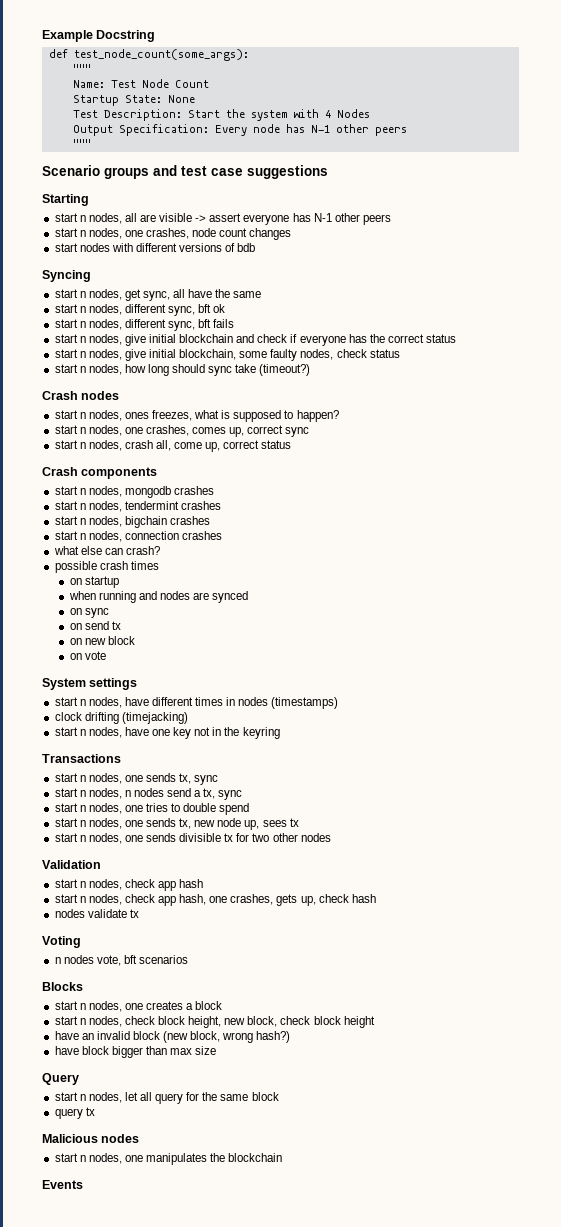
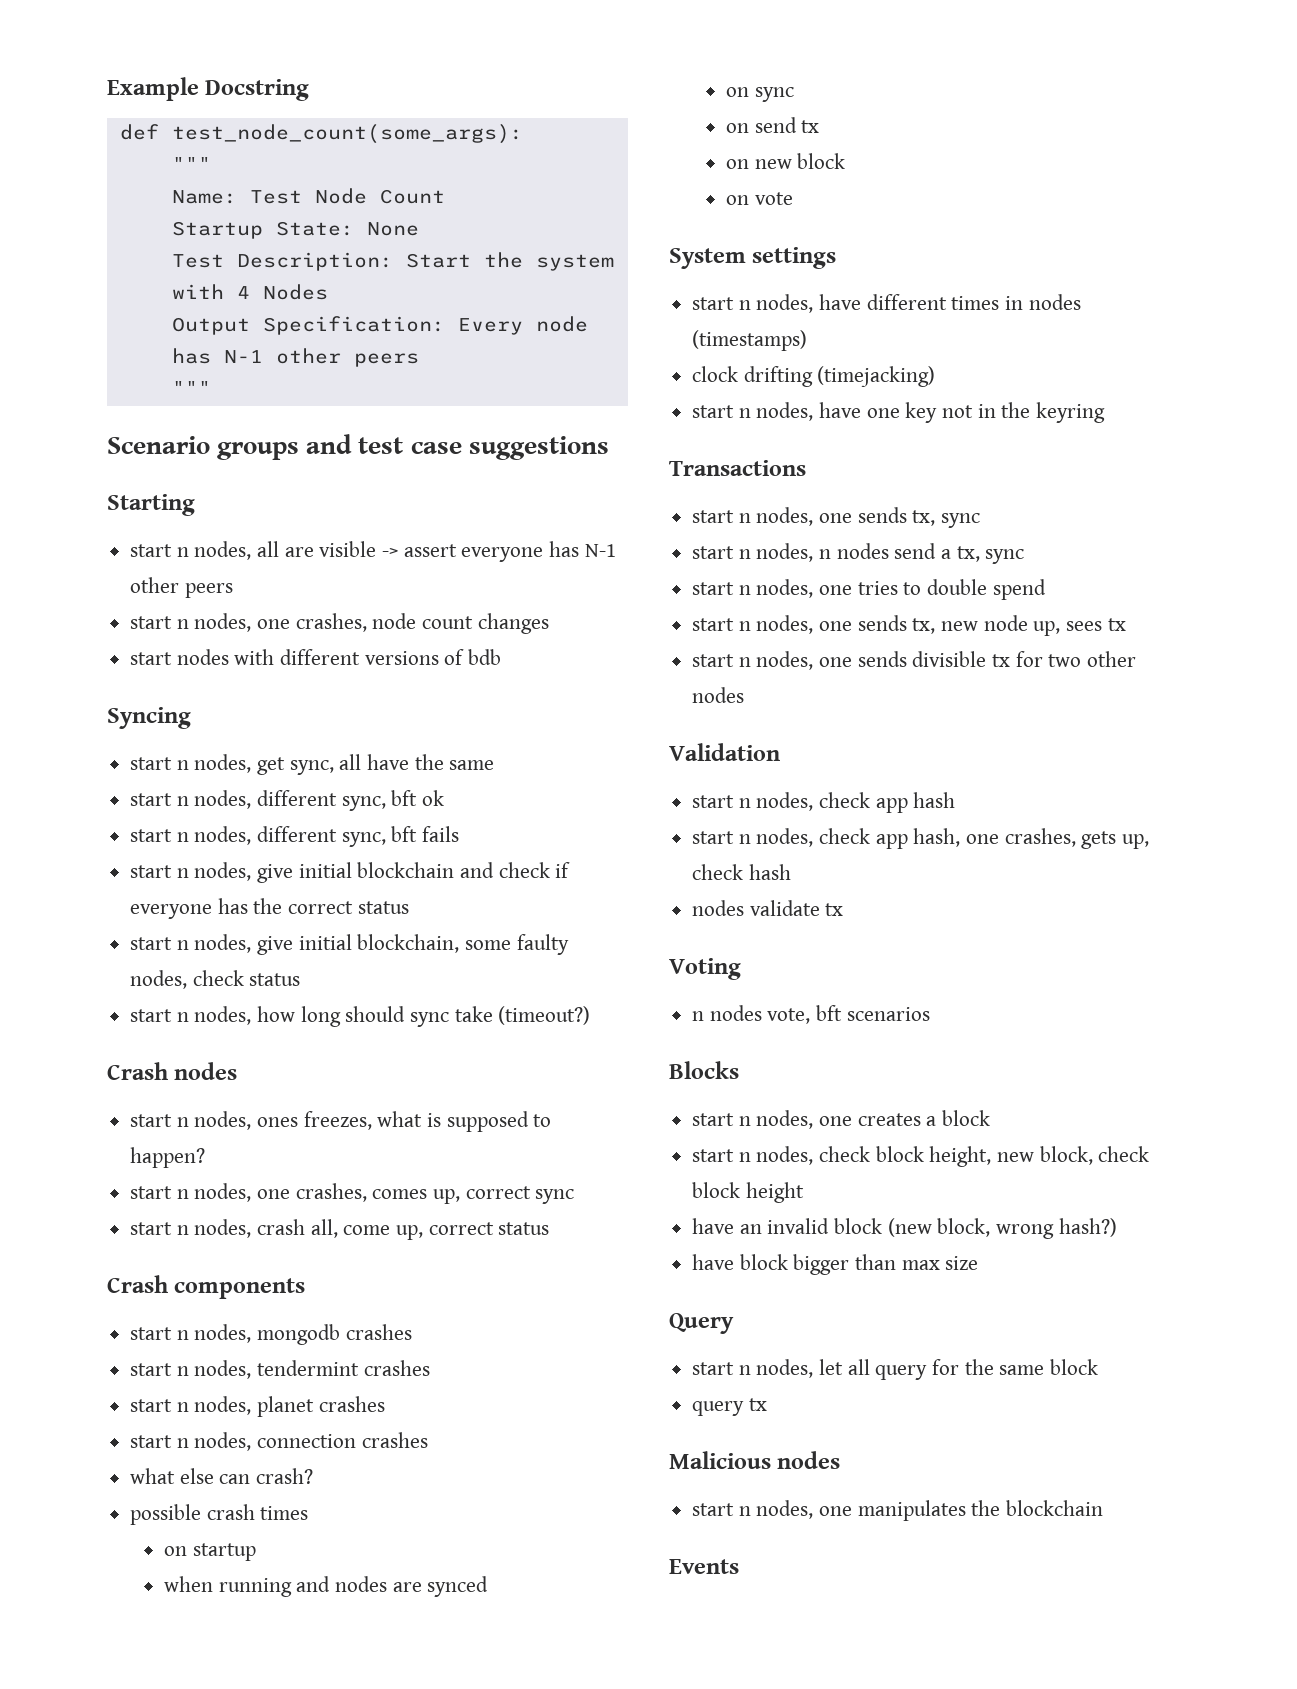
- start n nodes, bigchain crashes
+ start n nodes, planet crashes

